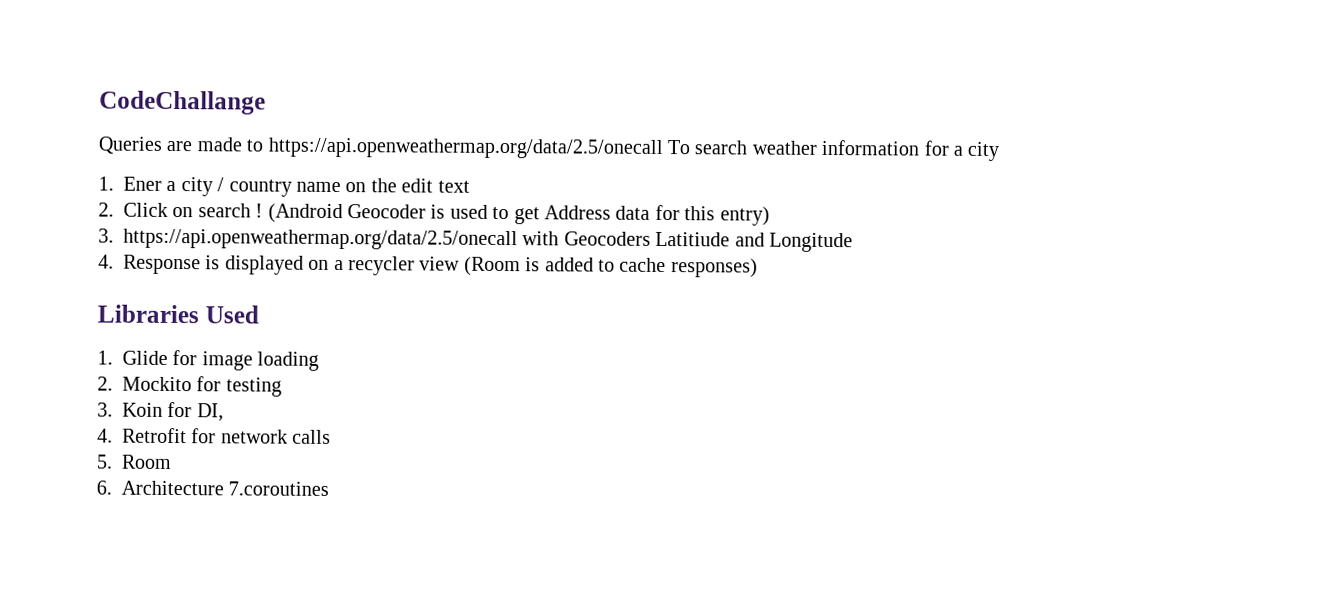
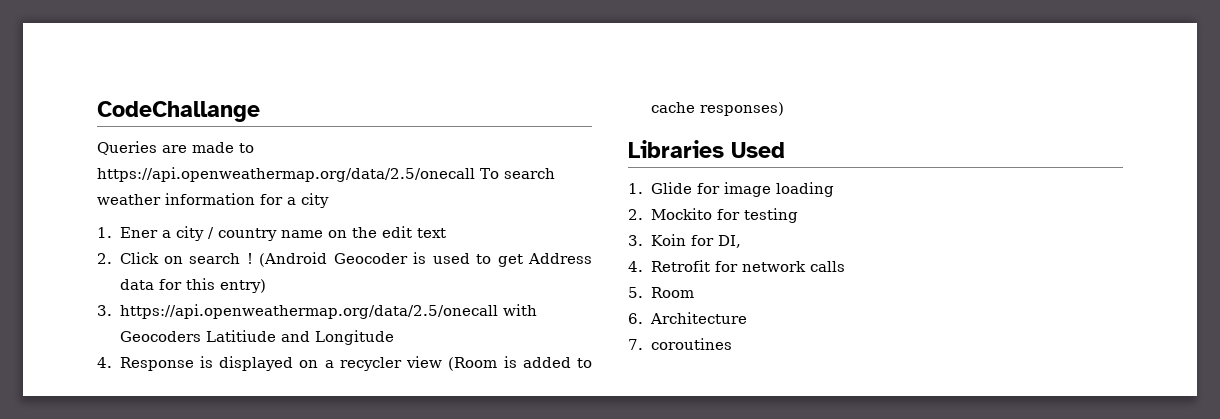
- 6. Architecture 7.coroutines
+ 6. Architecture
+ 7. coroutines

